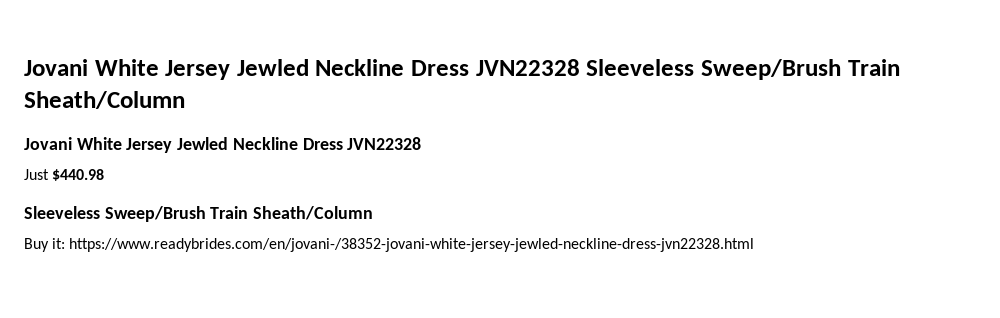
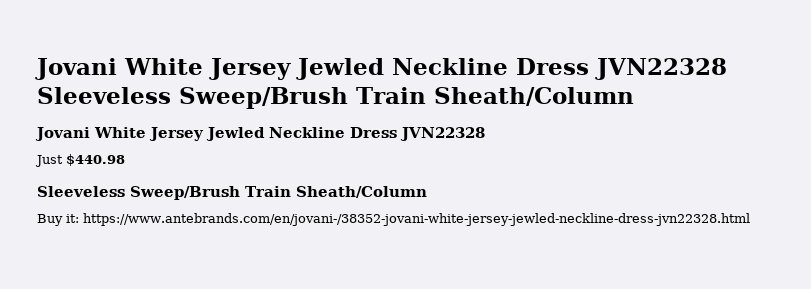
- Buy it: https://www.readybrides.com/en/jovani-/38352-jovani-white-jersey-jewled-neckline-dress-jvn22328.html
+ Buy it: https://www.antebrands.com/en/jovani-/38352-jovani-white-jersey-jewled-neckline-dress-jvn22328.html

